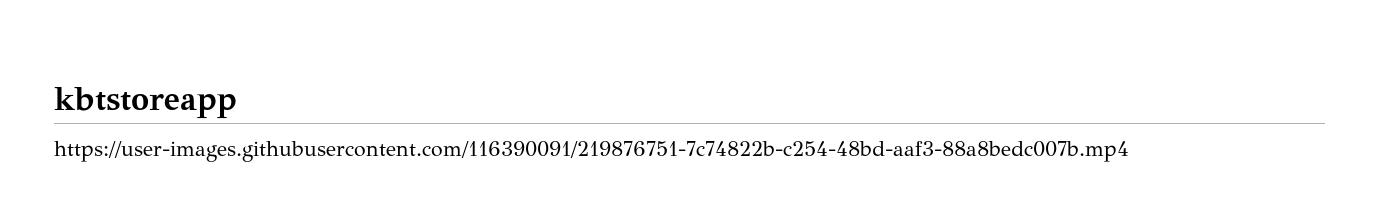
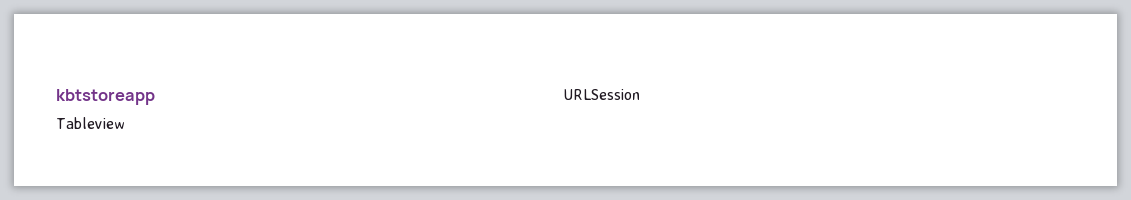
- https://user-images.githubusercontent.com/116390091/219876751-7c74822b-c254-48bd-aaf3-88a8bedc007b.mp4
+ Tableview
+ URLSession

